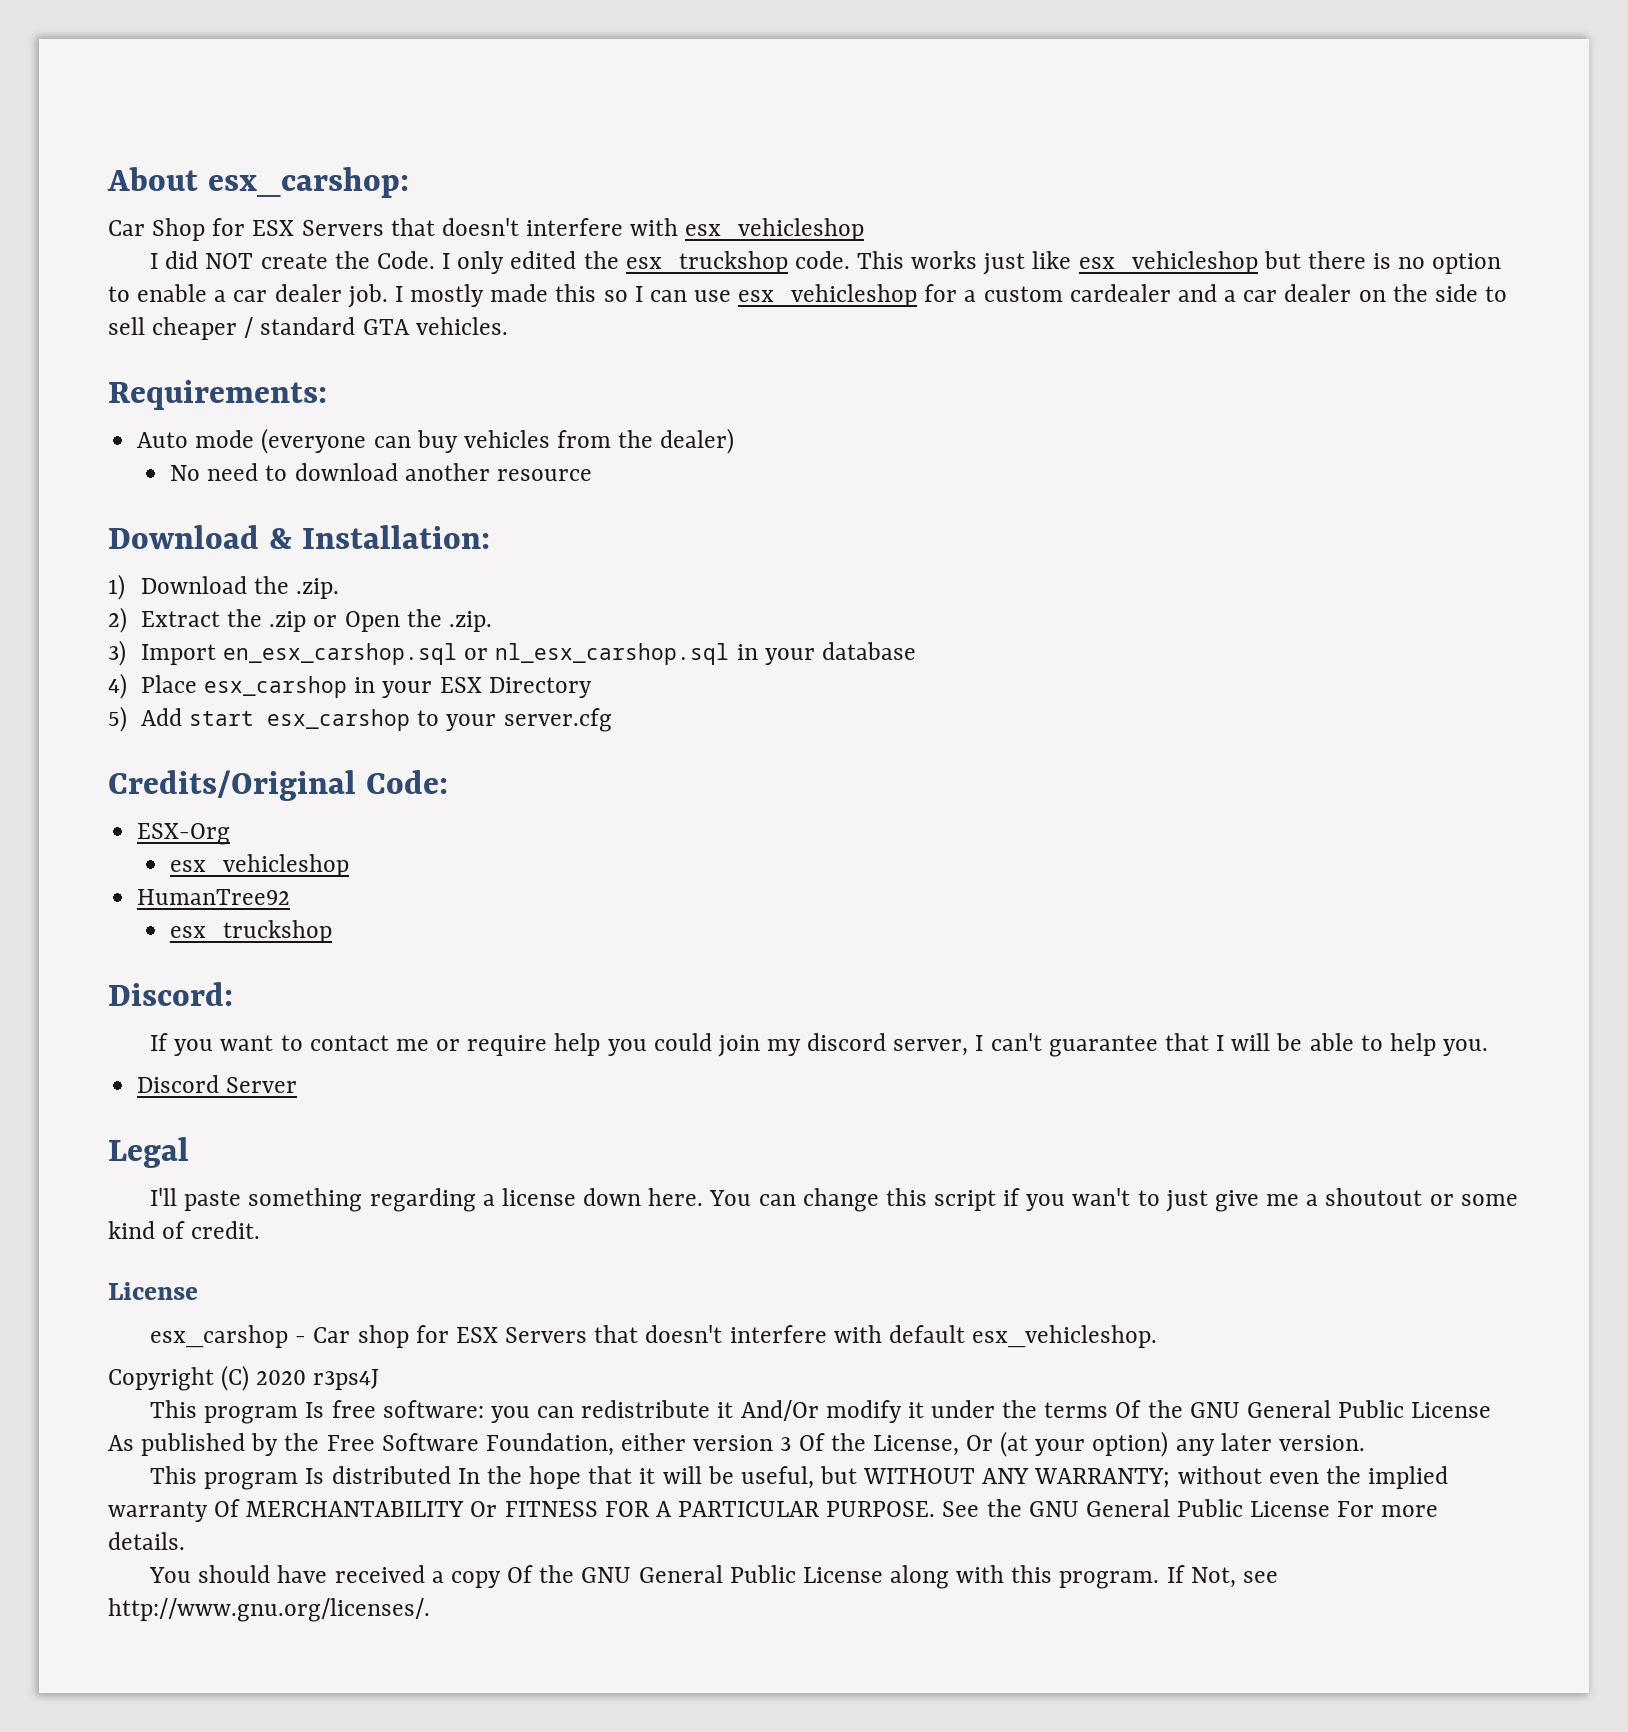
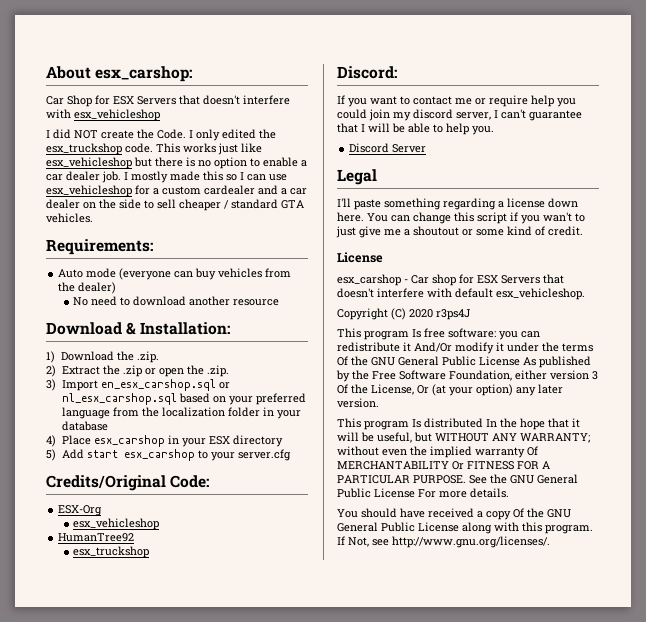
- 2) Extract the .zip or Open the .zip.
+ 2) Extract the .zip or open the .zip.
- 3) Import en_esx_carshop.sql or nl_esx_carshop.sql in your database
+ 3) Import en_esx_carshop.sql or nl_esx_carshop.sql based on your preferred language from the localization folder in your database
- 4) Place esx_carshop in your ESX Directory
+ 4) Place esx_carshop in your ESX directory

